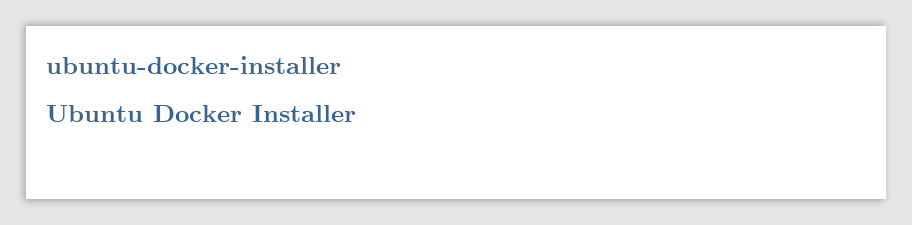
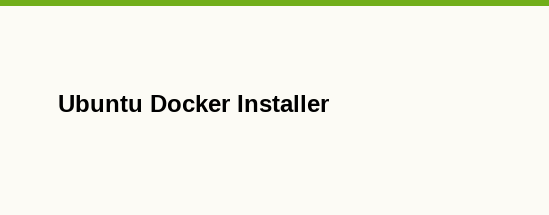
- ubuntu-docker-installer

